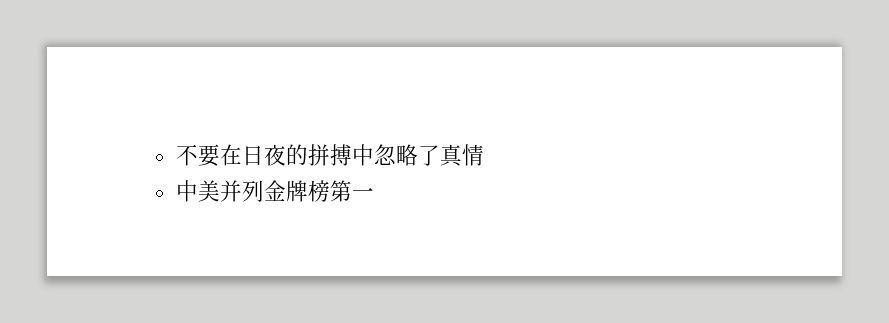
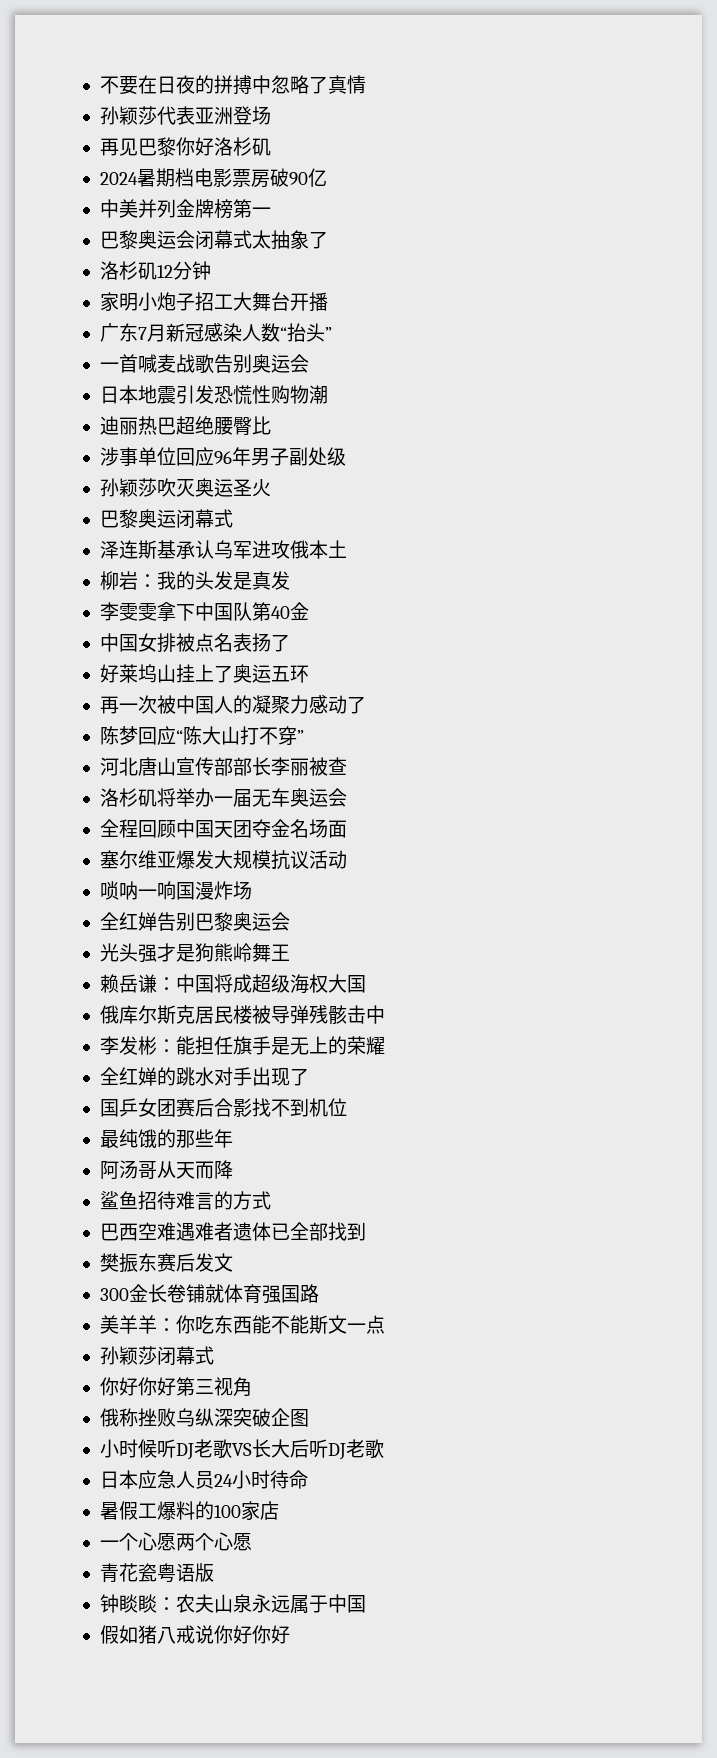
+ 孙颖莎代表亚洲登场
+ 再见巴黎你好洛杉矶
+ 2024暑期档电影票房破90亿
+ 巴黎奥运会闭幕式太抽象了
+ 洛杉矶12分钟
+ 家明小炮子招工大舞台开播
+ 广东7月新冠感染人数“抬头”
+ 一首喊麦战歌告别奥运会
+ 日本地震引发恐慌性购物潮
+ 迪丽热巴超绝腰臀比
+ 涉事单位回应96年男子副处级
+ 孙颖莎吹灭奥运圣火
+ 巴黎奥运闭幕式
+ 泽连斯基承认乌军进攻俄本土
+ 柳岩：我的头发是真发
+ 李雯雯拿下中国队第40金
+ 中国女排被点名表扬了
+ 好莱坞山挂上了奥运五环
+ 再一次被中国人的凝聚力感动了
+ 陈梦回应“陈大山打不穿”
+ 河北唐山宣传部部长李丽被查
+ 洛杉矶将举办一届无车奥运会
+ 全程回顾中国天团夺金名场面
+ 塞尔维亚爆发大规模抗议活动
+ 唢呐一响国漫炸场
+ 全红婵告别巴黎奥运会
+ 光头强才是狗熊岭舞王
+ 赖岳谦：中国将成超级海权大国
+ 俄库尔斯克居民楼被导弹残骸击中
+ 李发彬：能担任旗手是无上的荣耀
+ 全红婵的跳水对手出现了
+ 国乒女团赛后合影找不到机位
+ 最纯饿的那些年
+ 阿汤哥从天而降
+ 鲨鱼招待难言的方式
+ 巴西空难遇难者遗体已全部找到
+ 樊振东赛后发文
+ 300金长卷铺就体育强国路
+ 美羊羊：你吃东西能不能斯文一点
+ 孙颖莎闭幕式
+ 你好你好第三视角
+ 俄称挫败乌纵深突破企图
+ 小时候听DJ老歌VS长大后听DJ老歌
+ 日本应急人员24小时待命
+ 暑假工爆料的100家店
+ 一个心愿两个心愿
+ 青花瓷粤语版
+ 钟睒睒：农夫山泉永远属于中国
+ 假如猪八戒说你好你好

